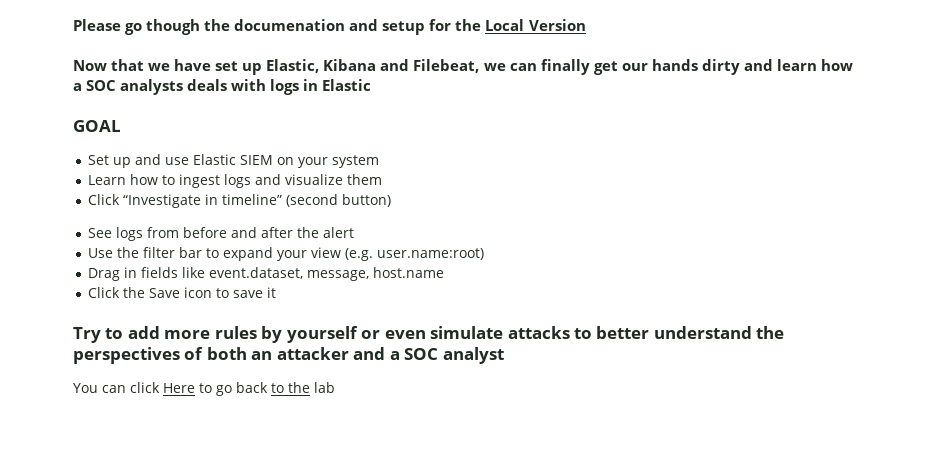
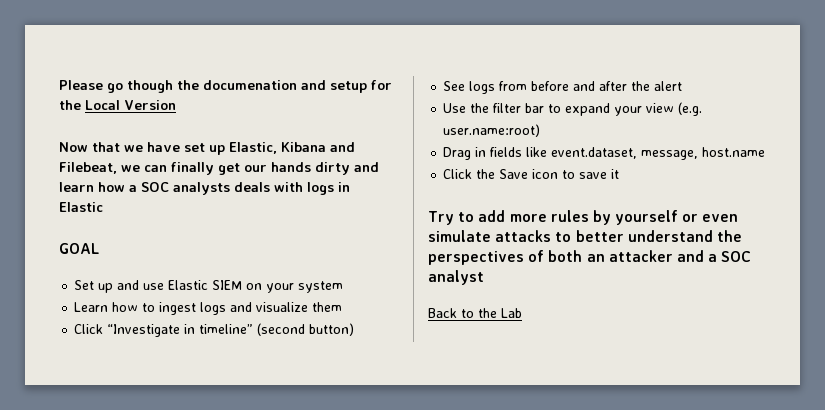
- You can click Here to go back to the lab
+ Back to the Lab

